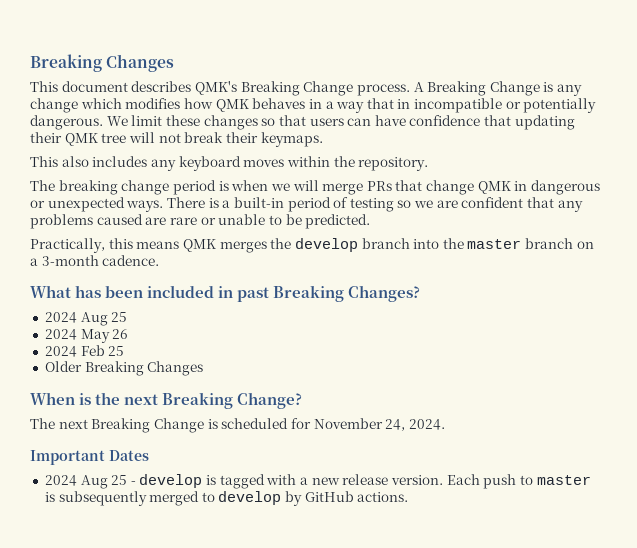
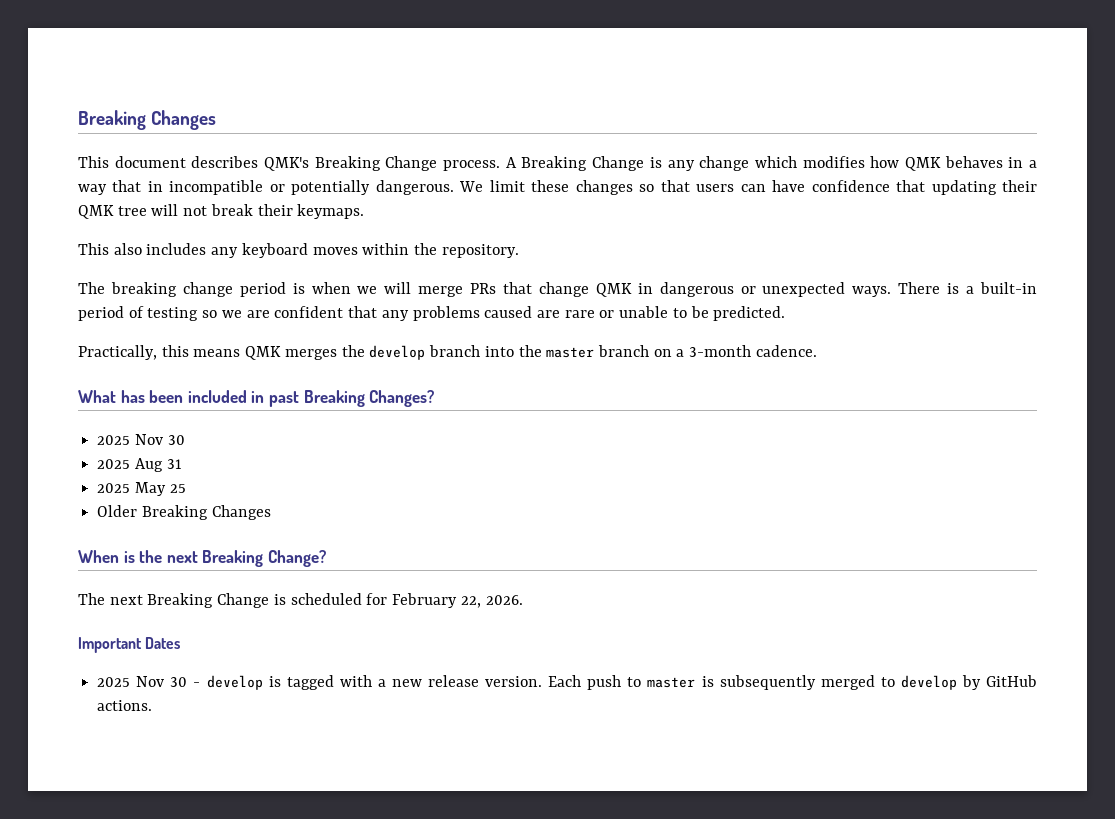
  What has been included in past Breaking Changes?
- 2024 Aug 25
- 2024 May 26
- 2024 Feb 25
+ 2025 Nov 30
+ 2025 Aug 31
+ 2025 May 25
- The next Breaking Change is scheduled for November 24, 2024.
+ The next Breaking Change is scheduled for February 22, 2026.
- 2024 Aug 25 - develop is tagged with a new release version.
+ 2025 Nov 30 - develop is tagged with a new release version.

